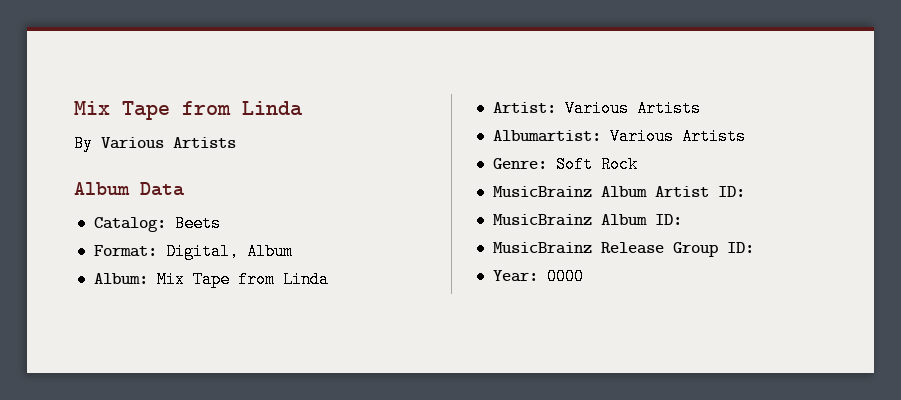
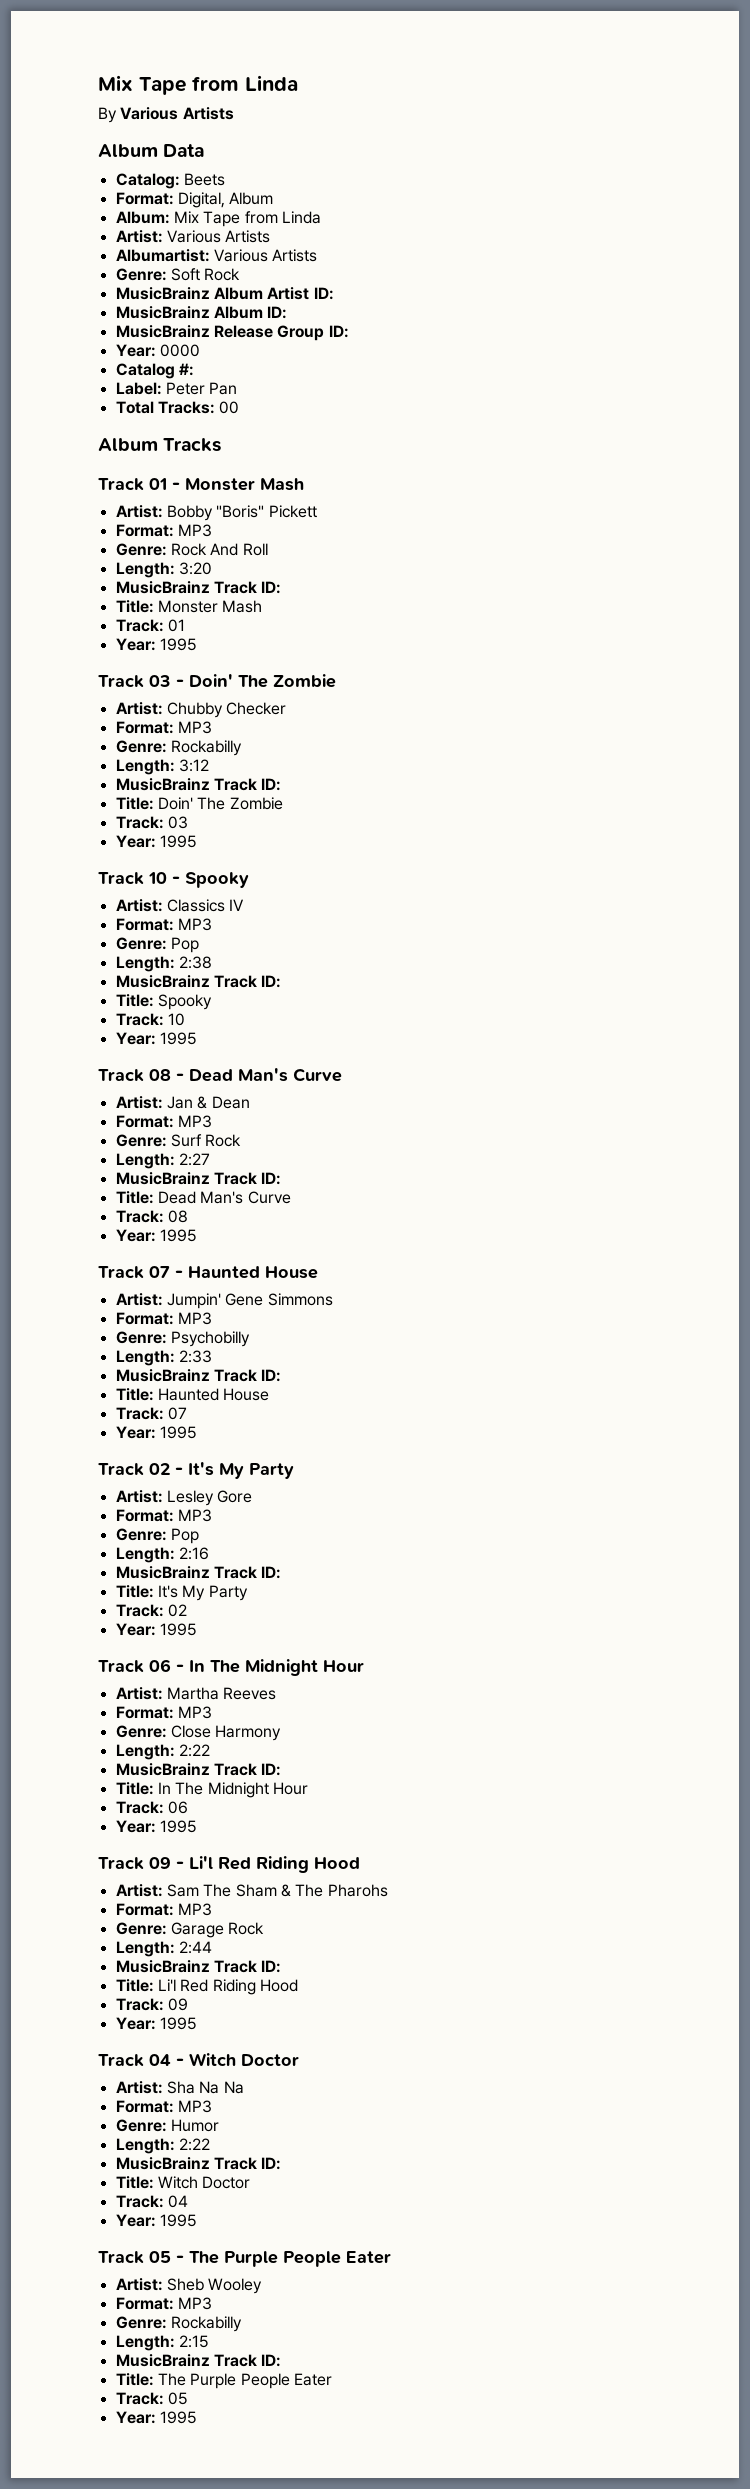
+ Catalog #:
+ Label: Peter Pan
+ Total Tracks: 00
+ Album Tracks
+ Track 01 - Monster Mash
+ Artist: Bobby "Boris" Pickett
+ Format: MP3
+ Genre: Rock And Roll
+ Length: 3:20
+ MusicBrainz Track ID:
+ Title: Monster Mash
+ Track: 01
+ Year: 1995
+ Track 03 - Doin' The Zombie
+ Artist: Chubby Checker
+ Format: MP3
+ Genre: Rockabilly
+ Length: 3:12
+ MusicBrainz Track ID:
+ Title: Doin' The Zombie
+ Track: 03
+ Year: 1995
+ Track 10 - Spooky
+ Artist: Classics IV
+ Format: MP3
+ Genre: Pop
+ Length: 2:38
+ MusicBrainz Track ID:
+ Title: Spooky
+ Track: 10
+ Year: 1995
+ Track 08 - Dead Man's Curve
+ Artist: Jan & Dean
+ Format: MP3
+ Genre: Surf Rock
+ Length: 2:27
+ MusicBrainz Track ID:
+ Title: Dead Man's Curve
+ Track: 08
+ Year: 1995
+ Track 07 - Haunted House
+ Artist: Jumpin' Gene Simmons
+ Format: MP3
+ Genre: Psychobilly
+ Length: 2:33
+ MusicBrainz Track ID:
+ Title: Haunted House
+ Track: 07
+ Year: 1995
+ Track 02 - It's My Party
+ Artist: Lesley Gore
+ Format: MP3
+ Genre: Pop
+ Length: 2:16
+ MusicBrainz Track ID:
+ Title: It's My Party
+ Track: 02
+ Year: 1995
+ Track 06 - In The Midnight Hour
+ Artist: Martha Reeves
+ Format: MP3
+ Genre: Close Harmony
+ Length: 2:22
+ MusicBrainz Track ID:
+ Title: In The Midnight Hour
+ Track: 06
+ Year: 1995
+ Track 09 - Li'l Red Riding Hood
+ Artist: Sam The Sham & The Pharohs
+ Format: MP3
+ Genre: Garage Rock
+ Length: 2:44
+ MusicBrainz Track ID:
+ Title: Li'l Red Riding Hood
+ Track: 09
+ Year: 1995
+ Track 04 - Witch Doctor
+ Artist: Sha Na Na
+ Format: MP3
+ Genre: Humor
+ Length: 2:22
+ MusicBrainz Track ID:
+ Title: Witch Doctor
+ Track: 04
+ Year: 1995
+ Track 05 - The Purple People Eater
+ Artist: Sheb Wooley
+ Format: MP3
+ Genre: Rockabilly
+ Length: 2:15
+ MusicBrainz Track ID:
+ Title: The Purple People Eater
+ Track: 05
+ Year: 1995

